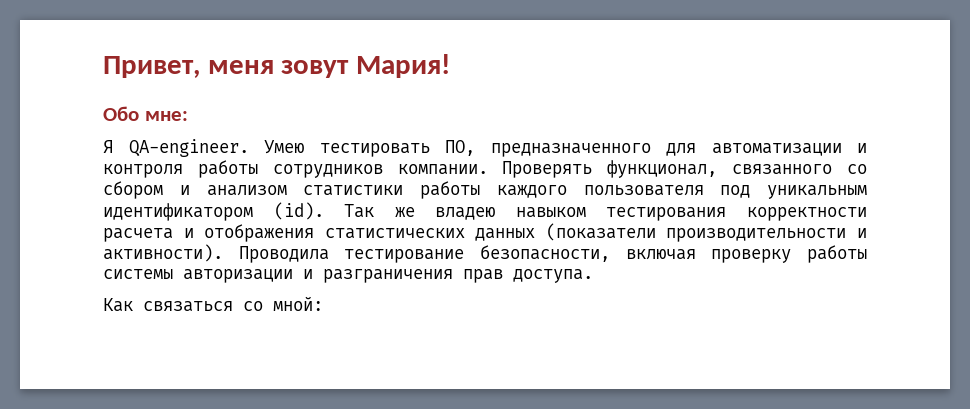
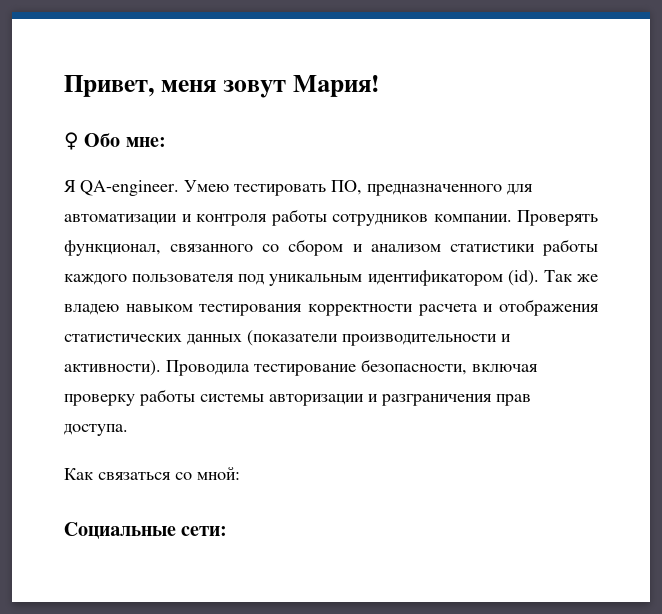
- Обо мне:
+ ♀ Обо мне:
+ Социальные сети:

